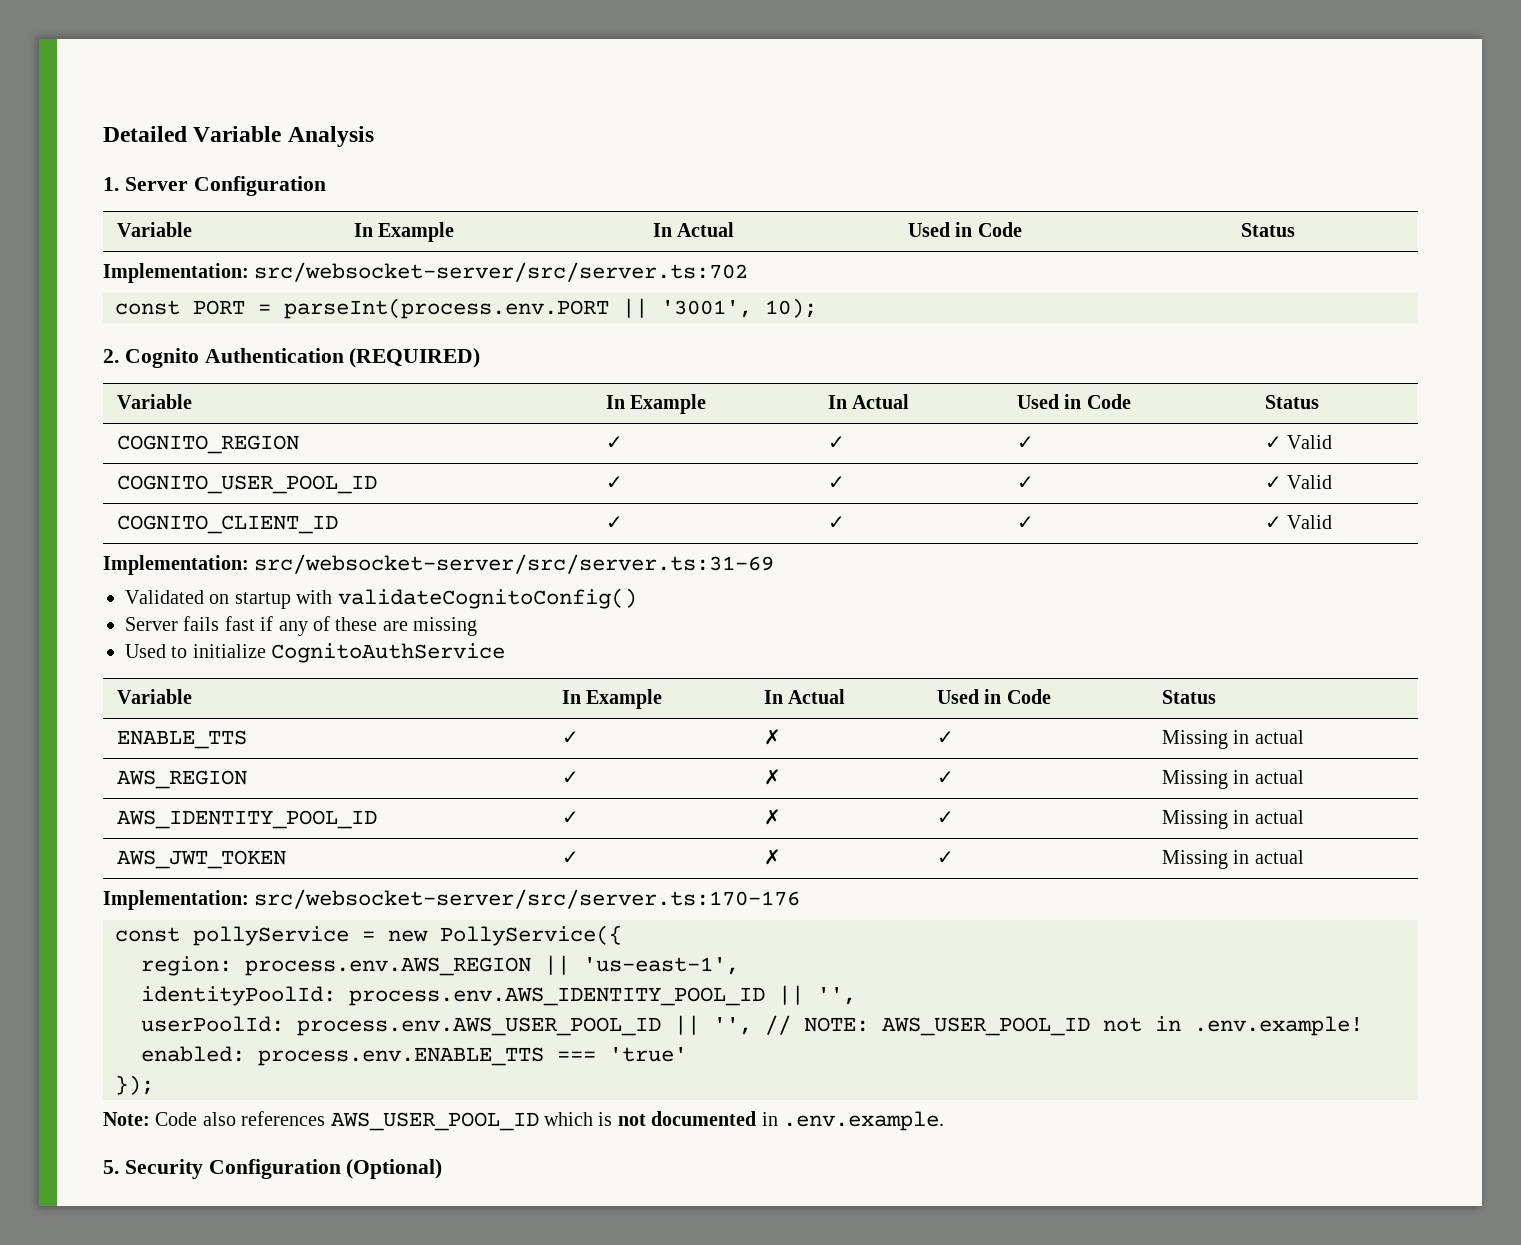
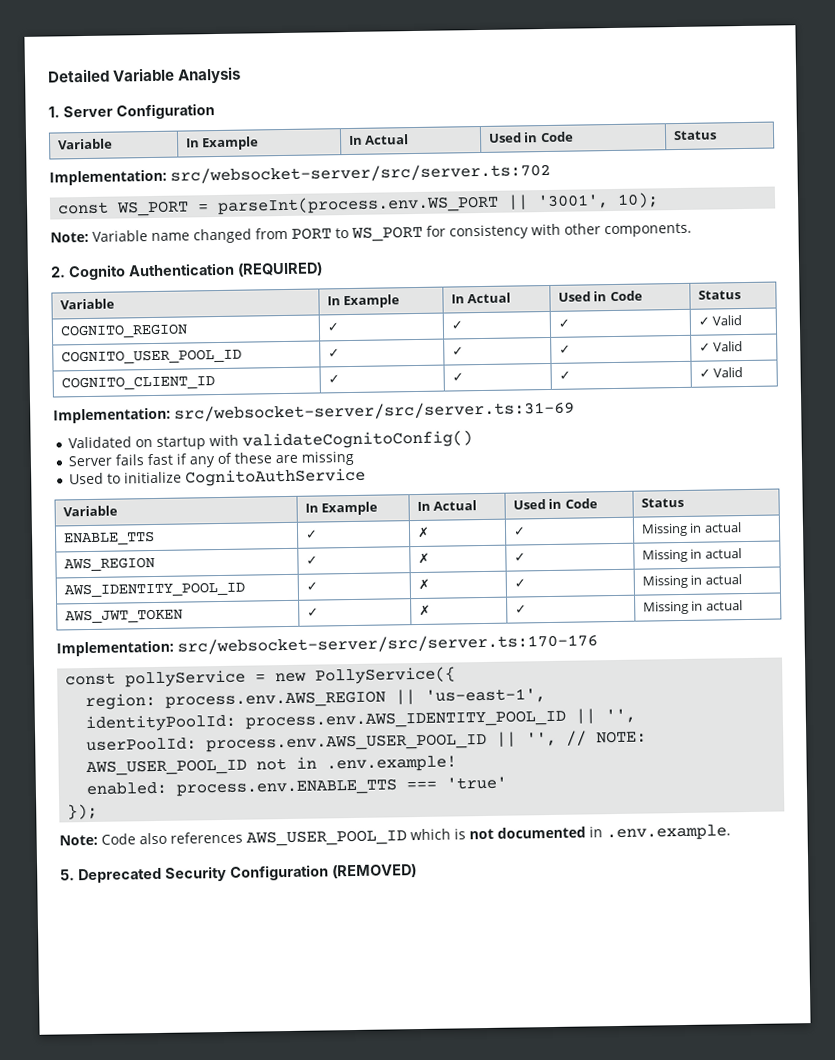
- const PORT = parseInt(process.env.PORT || '3001', 10);
+ const WS_PORT = parseInt(process.env.WS_PORT || '3001', 10);
+ Note: Variable name changed from PORT to WS_PORT for consistency with other components.
- 5. Security Configuration (Optional)
+ 5. Deprecated Security Configuration (REMOVED)

